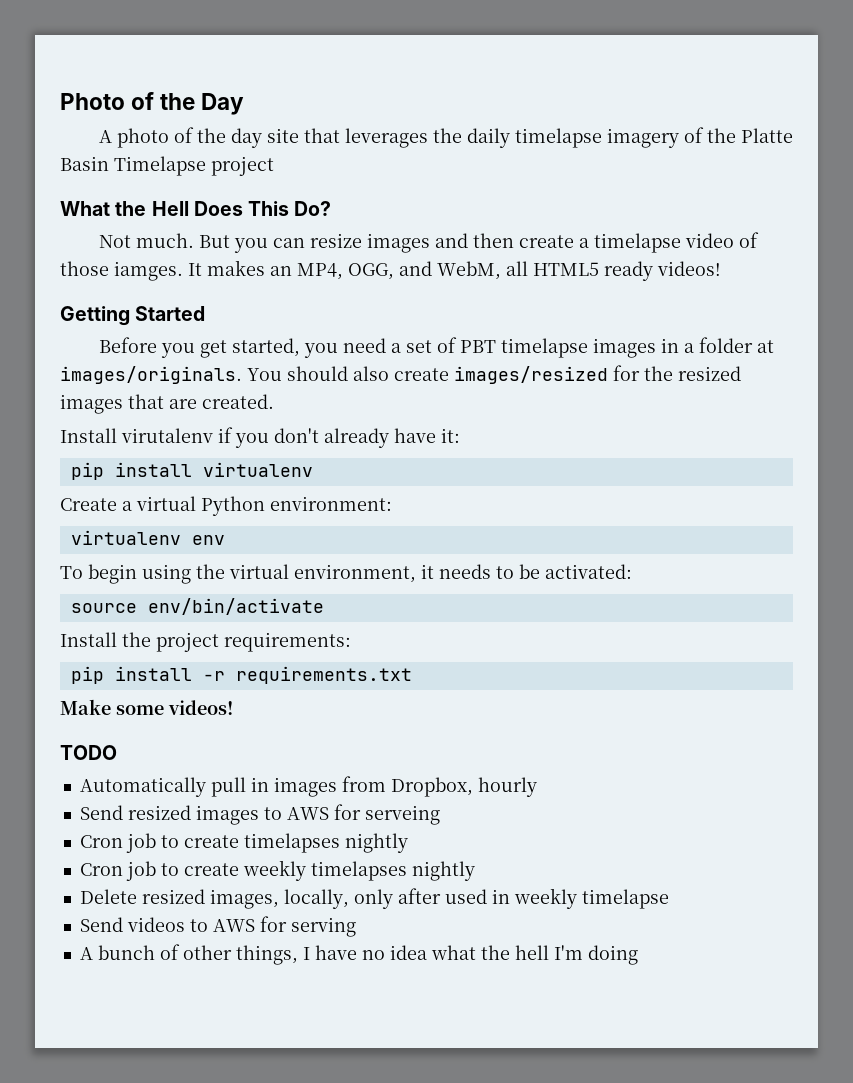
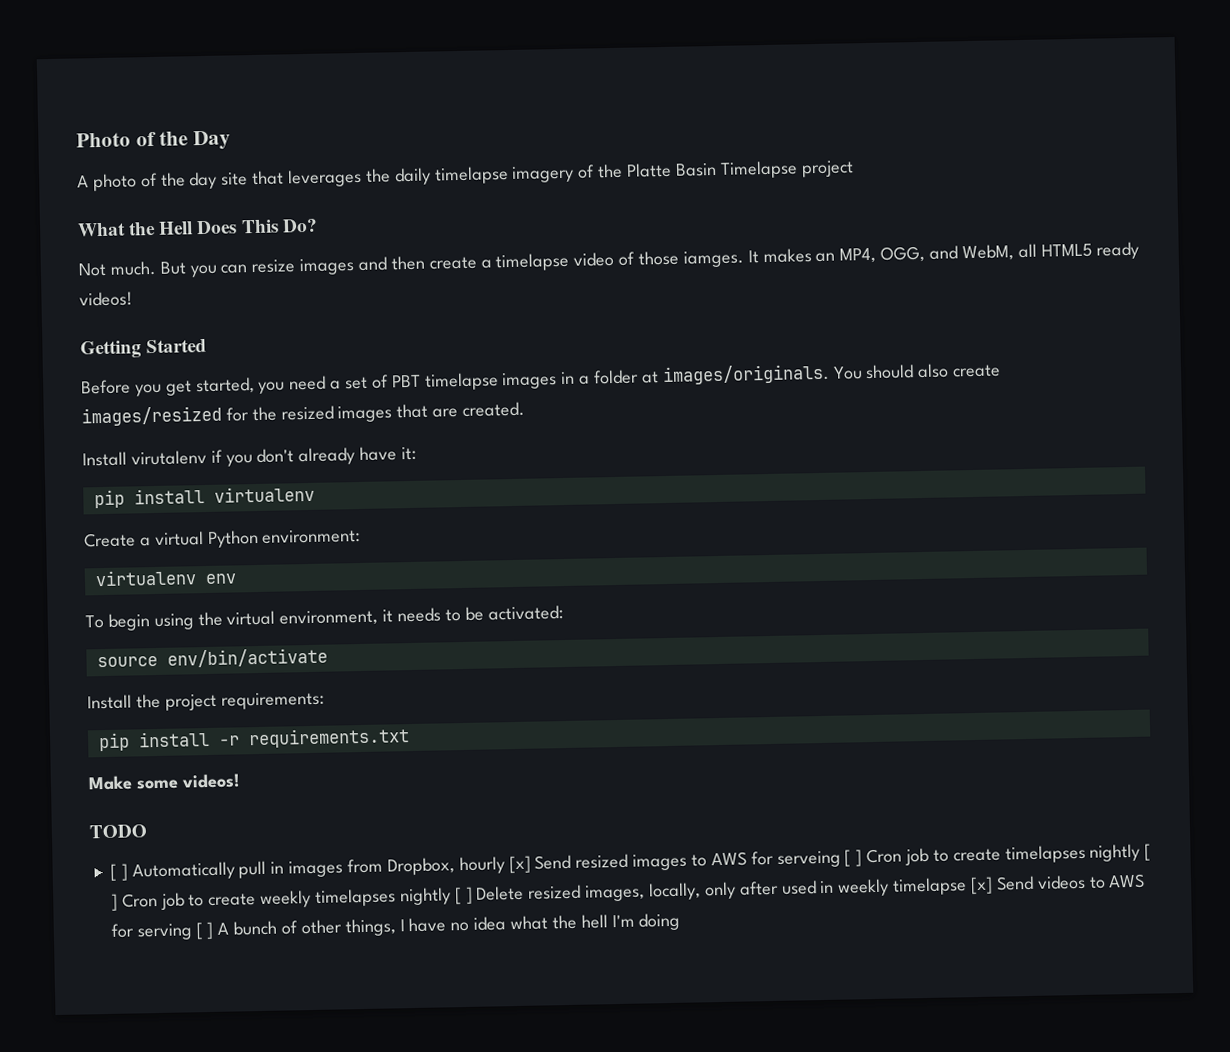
- Automatically pull in images from Dropbox, hourly
- Send resized images to AWS for serveing
- Cron job to create timelapses nightly
- Cron job to create weekly timelapses nightly
- Delete resized images, locally, only after used in weekly timelapse
- Send videos to AWS for serving
- A bunch of other things, I have no idea what the hell I'm doing
+ [ ] Automatically pull in images from Dropbox, hourly [x] Send resized images to AWS for serveing [ ] Cron job to create timelapses nightly [ ] Cron job to create weekly timelapses nightly [ ] Delete resized images, locally, only after used in weekly timelapse [x] Send videos to AWS for serving [ ] A bunch of other things, I have no idea what the hell I'm doing

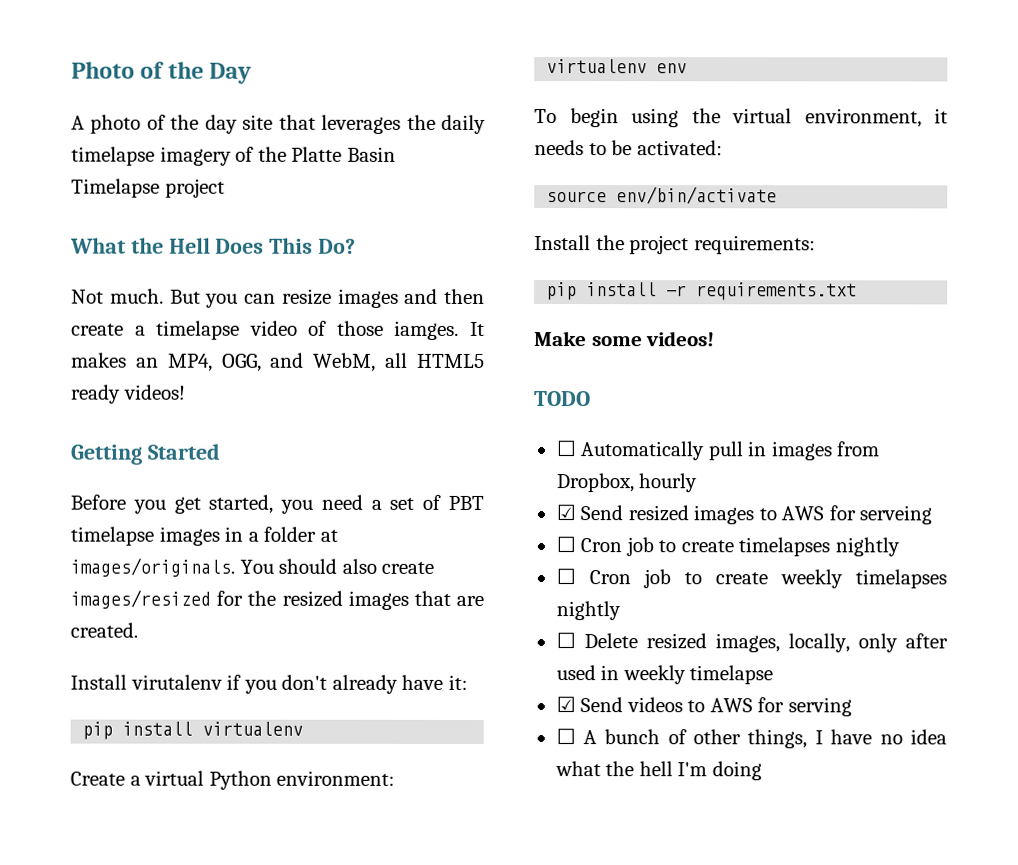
- [ ] Automatically pull in images from Dropbox, hourly [x] Send resized images to AWS for serveing [ ] Cron job to create timelapses nightly [ ] Cron job to create weekly timelapses nightly [ ] Delete resized images, locally, only after used in weekly timelapse [x] Send videos to AWS for serving [ ] A bunch of other things, I have no idea what the hell I'm doing
+ ☐ Automatically pull in images from Dropbox, hourly
+ ☑ Send resized images to AWS for serveing
+ ☐ Cron job to create timelapses nightly
+ ☐ Cron job to create weekly timelapses nightly
+ ☐ Delete resized images, locally, only after used in weekly timelapse
+ ☑ Send videos to AWS for serving
+ ☐ A bunch of other things, I have no idea what the hell I'm doing

